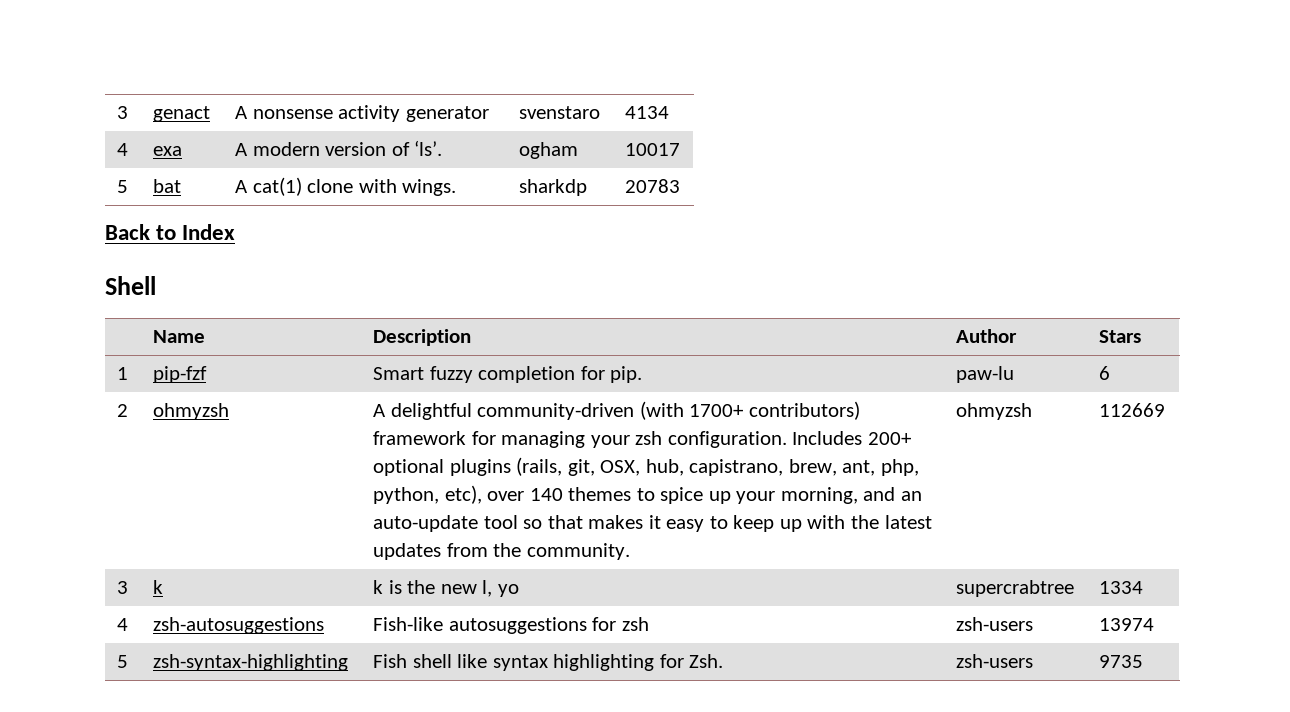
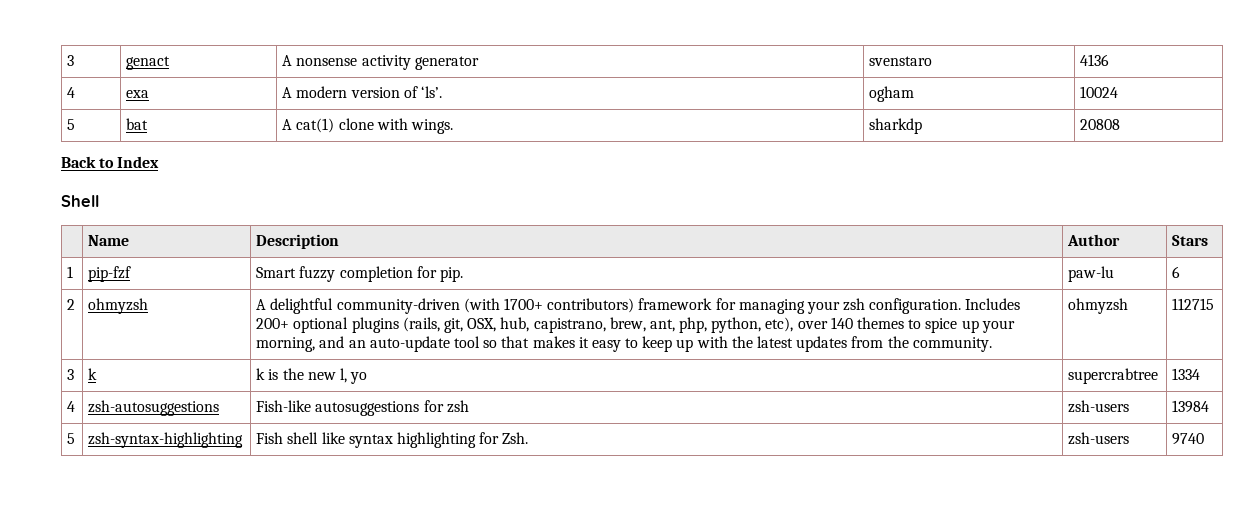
- 3 | genact | A nonsense activity generator | svenstaro | 4134
+ 3 | genact | A nonsense activity generator | svenstaro | 4136
- 4 | exa | A modern version of ‘ls’. | ogham | 10017
+ 4 | exa | A modern version of ‘ls’. | ogham | 10024
- 5 | bat | A cat(1) clone with wings. | sharkdp | 20783
+ 5 | bat | A cat(1) clone with wings. | sharkdp | 20808
- 112669
+ 112715
- 4 | zsh-autosuggestions | Fish-like autosuggestions for zsh | zsh-users | 13974
+ 4 | zsh-autosuggestions | Fish-like autosuggestions for zsh | zsh-users | 13984
- 5 | zsh-syntax-highlighting | Fish shell like syntax highlighting for Zsh. | zsh-users | 9735
+ 5 | zsh-syntax-highlighting | Fish shell like syntax highlighting for Zsh. | zsh-users | 9740

